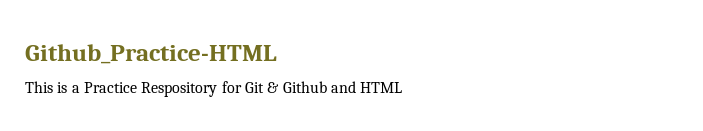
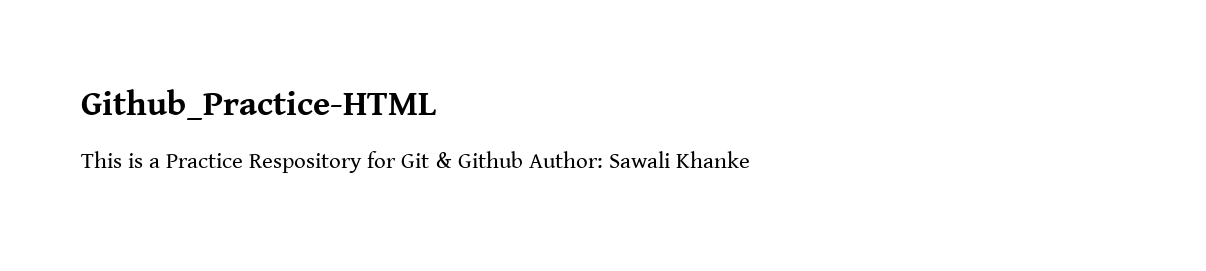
- This is a Practice Respository for Git & Github and HTML
+ This is a Practice Respository for Git & Github Author: Sawali Khanke

